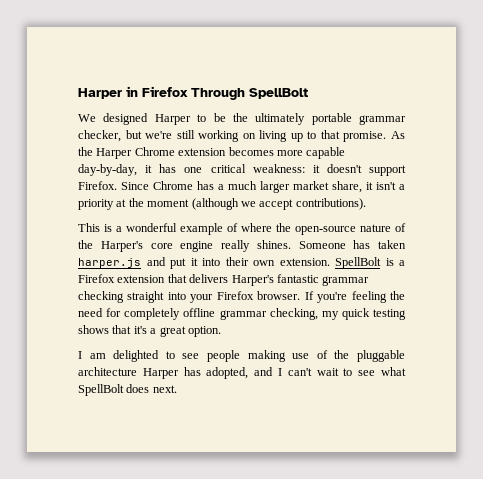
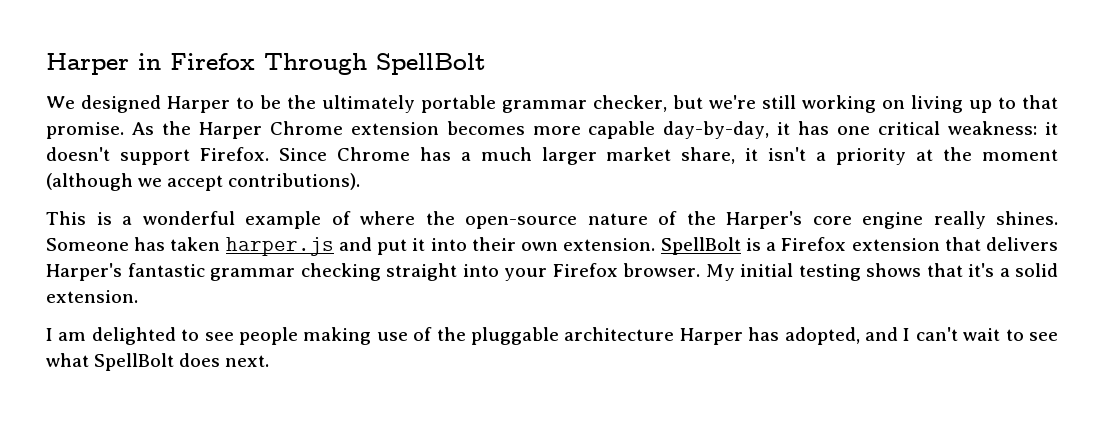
- If you're feeling the need for completely offline grammar checking, my quick testing shows that it's a great option.
+ My initial testing shows that it's a solid extension.

